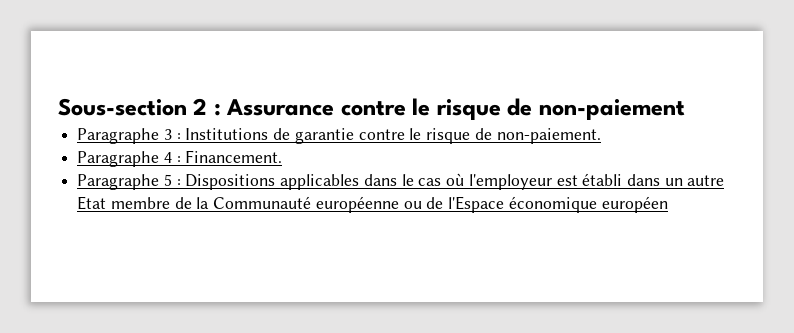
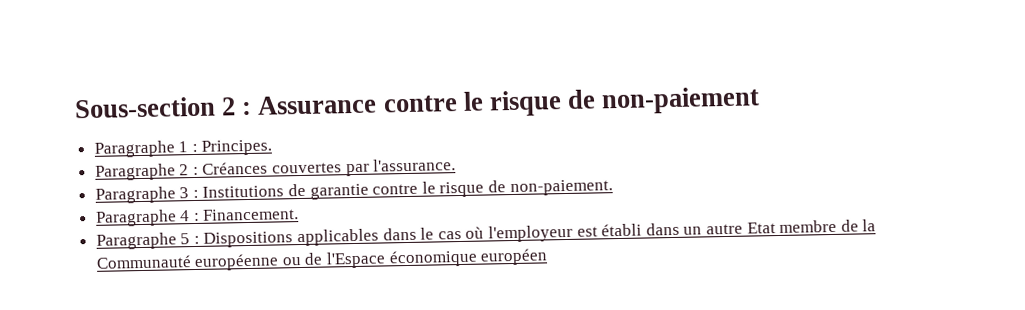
+ Paragraphe 1 : Principes.
+ Paragraphe 2 : Créances couvertes par l'assurance.

